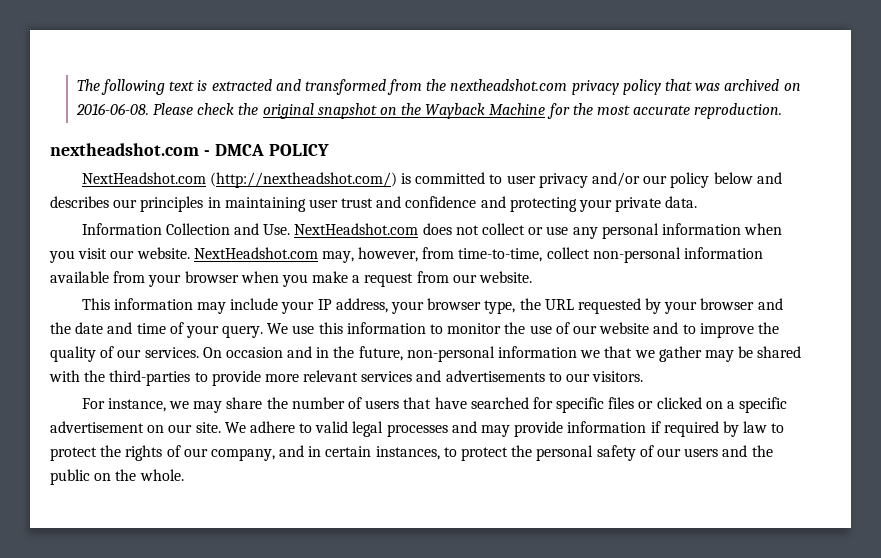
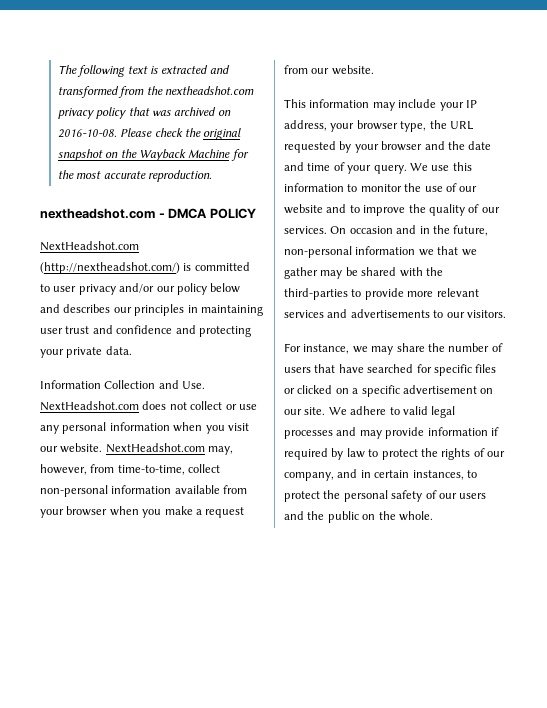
- The following text is extracted and transformed from the nextheadshot.com privacy policy that was archived on 2016-06-08.
+ The following text is extracted and transformed from the nextheadshot.com privacy policy that was archived on 2016-10-08.

